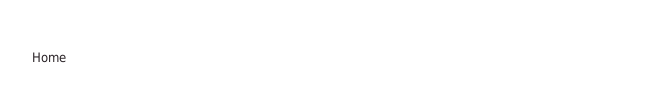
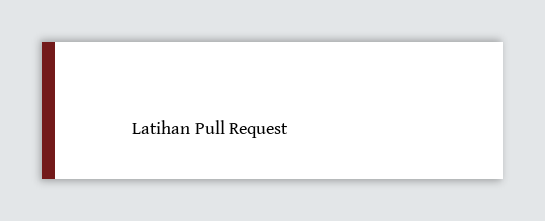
- Home
+ Latihan Pull Request

